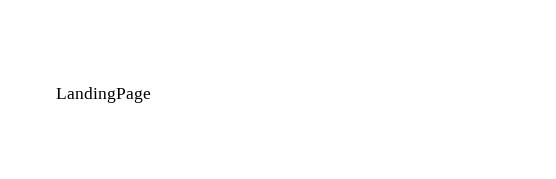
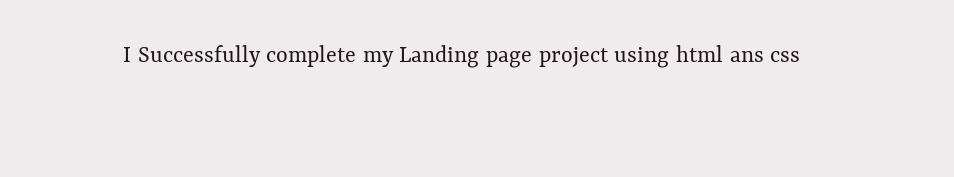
- LandingPage
+ I Successfully complete my Landing page project using html ans css

